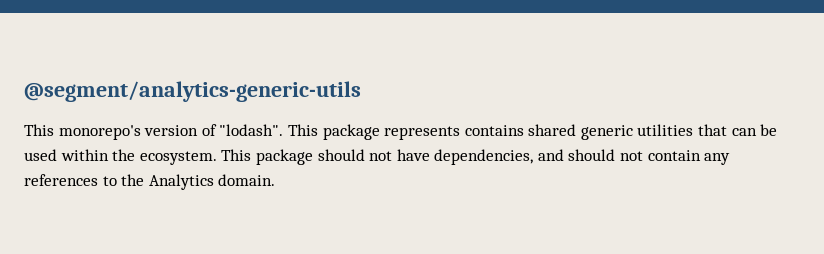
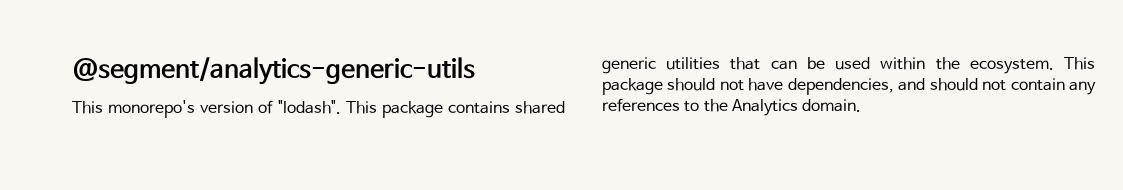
- This package represents contains shared generic utilities that can be used within the ecosystem.
+ This package contains shared generic utilities that can be used within the ecosystem.

